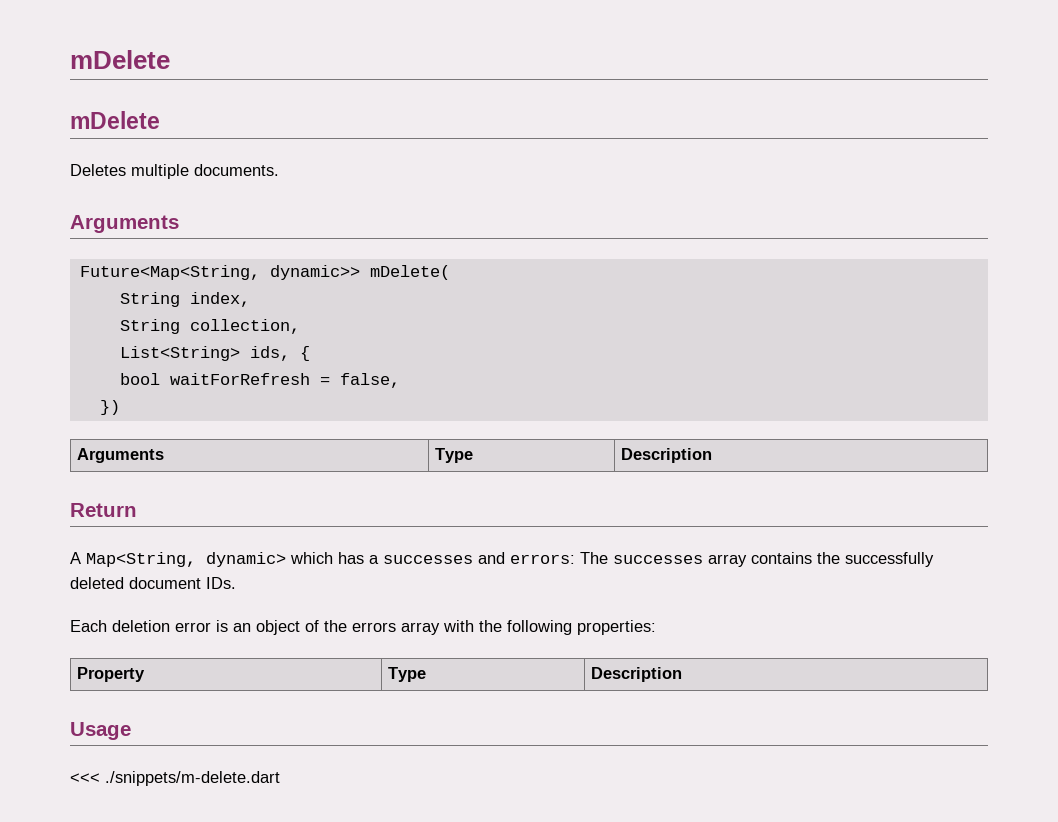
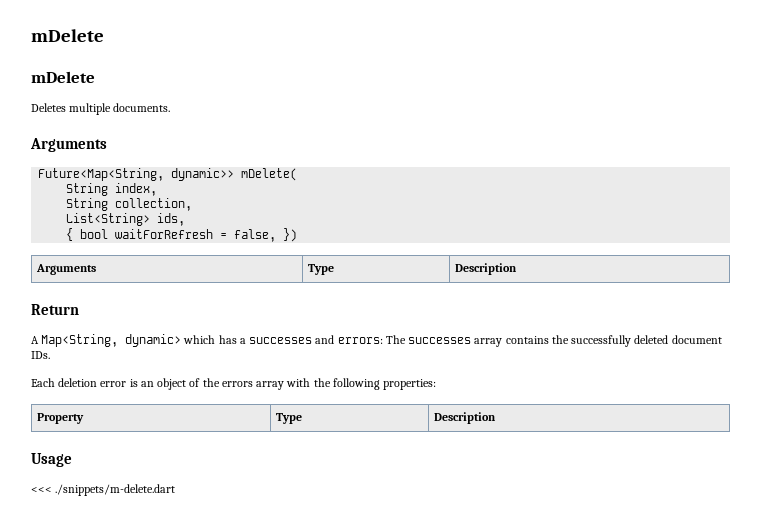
- List<String> ids, {
- bool waitForRefresh = false,
- })
+ List<String> ids,
+ { bool waitForRefresh = false, })

